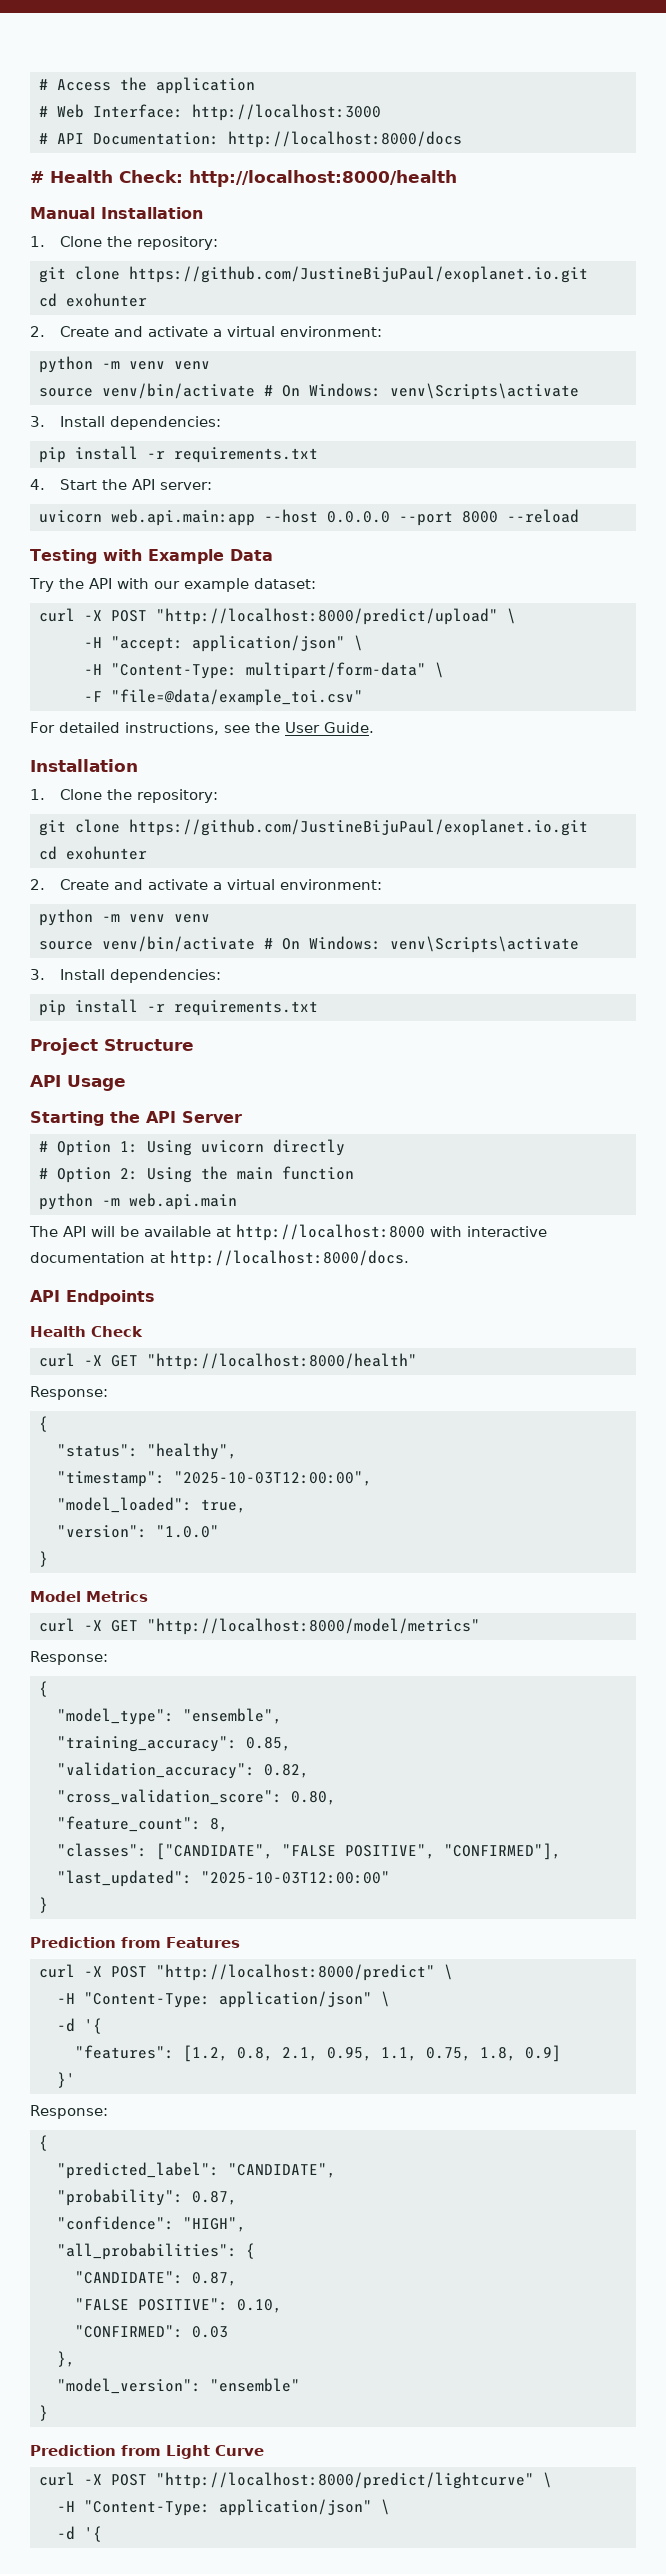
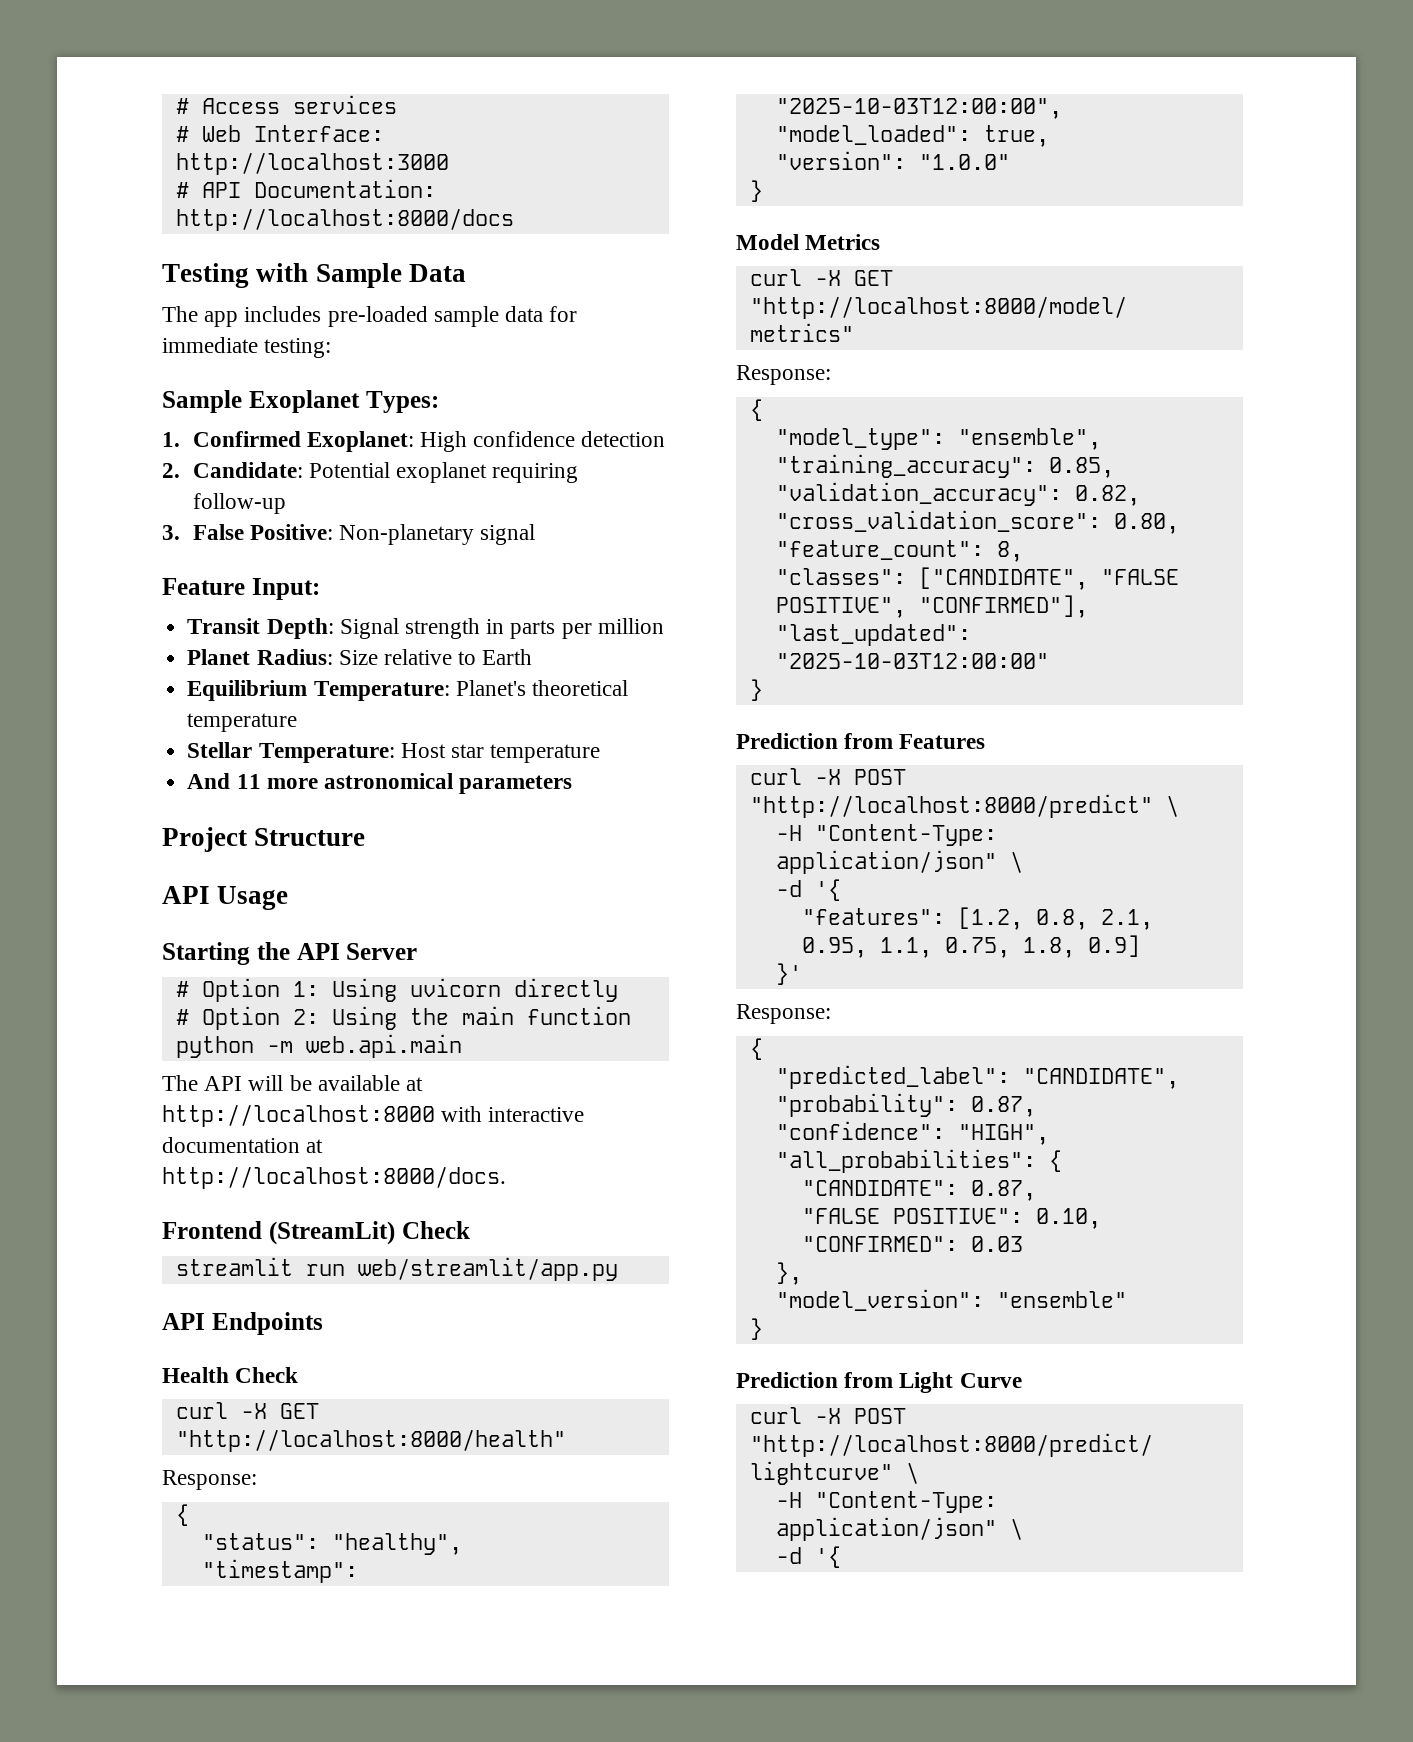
- # Access the application
+ # Access services
- # Health Check: http://localhost:8000/health
- Manual Installation
- 1. Clone the repository:
- git clone https://github.com/JustineBijuPaul/exoplanet.io.git
- cd exohunter
- 2. Create and activate a virtual environment:
- python -m venv venv
- source venv/bin/activate # On Windows: venv\Scripts\activate
- 3. Install dependencies:
- pip install -r requirements.txt
- 4. Start the API server:
- uvicorn web.api.main:app --host 0.0.0.0 --port 8000 --reload
- Testing with Example Data
- Try the API with our example dataset:
- curl -X POST "http://localhost:8000/predict/upload" \
- -H "accept: application/json" \
- -H "Content-Type: multipart/form-data" \
- -F "file=@data/example_toi.csv"
- For detailed instructions, see the User Guide.
- Installation
- 1. Clone the repository:
- git clone https://github.com/JustineBijuPaul/exoplanet.io.git
- cd exohunter
- 2. Create and activate a virtual environment:
- python -m venv venv
- source venv/bin/activate # On Windows: venv\Scripts\activate
- 3. Install dependencies:
- pip install -r requirements.txt
+ Testing with Sample Data
+ The app includes pre-loaded sample data for immediate testing:
+ Sample Exoplanet Types:
+ 1. Confirmed Exoplanet: High confidence detection
+ 2. Candidate: Potential exoplanet requiring follow-up
+ 3. False Positive: Non-planetary signal
+ Feature Input:
+ Transit Depth: Signal strength in parts per million
+ Planet Radius: Size relative to Earth
+ Equilibrium Temperature: Planet's theoretical temperature
+ Stellar Temperature: Host star temperature
+ And 11 more astronomical parameters
+ Frontend (StreamLit) Check
+ streamlit run web/streamlit/app.py

